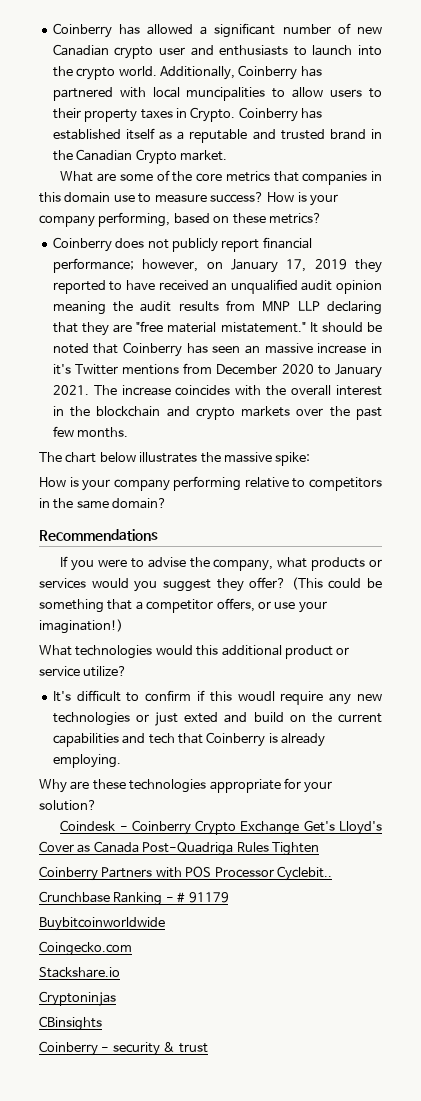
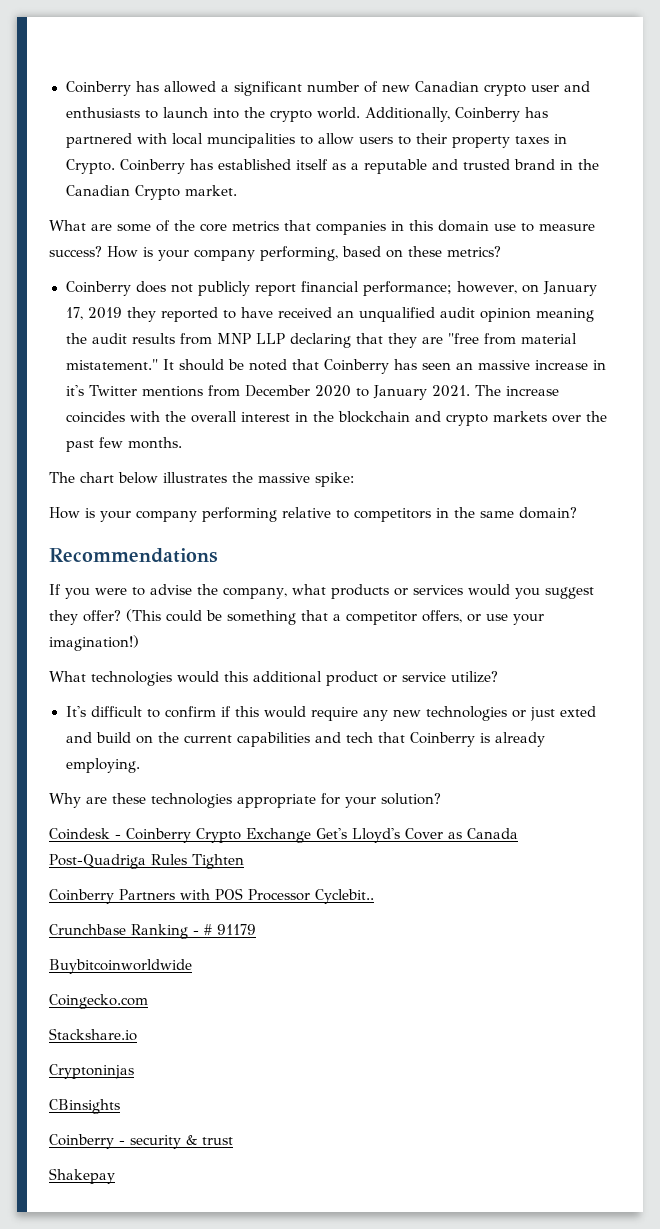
- Coinberry does not publicly report financial performance; however, on January 17, 2019 they reported to have received an unqualified audit opinion meaning the audit results from MNP LLP declaring that they are "free material mistatement."
+ Coinberry does not publicly report financial performance; however, on January 17, 2019 they reported to have received an unqualified audit opinion meaning the audit results from MNP LLP declaring that they are "free from material mistatement."
- It's difficult to confirm if this woudl require any new technologies or just exted and build on the current capabilities and tech that Coinberry is already employing.
+ It's difficult to confirm if this would require any new technologies or just exted and build on the current capabilities and tech that Coinberry is already employing.
+ Shakepay

